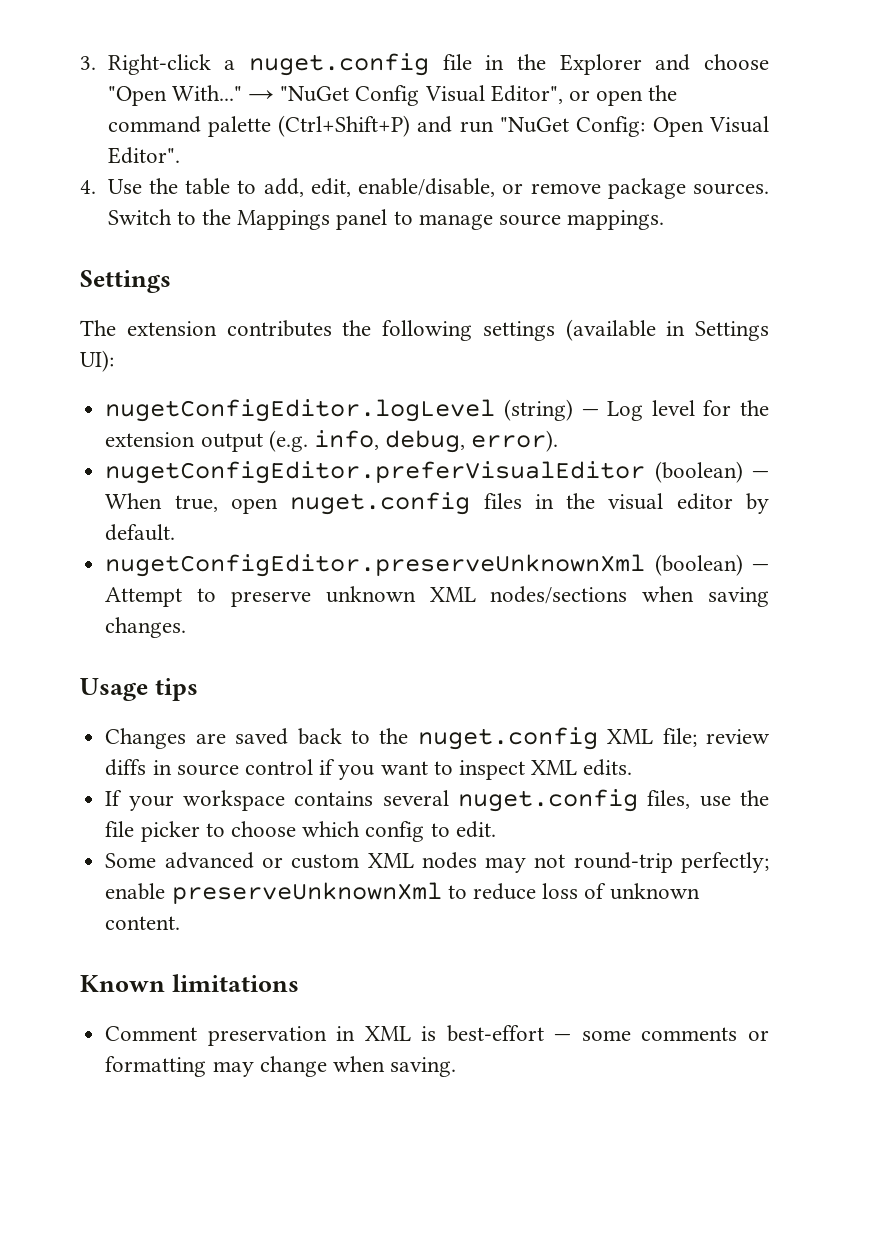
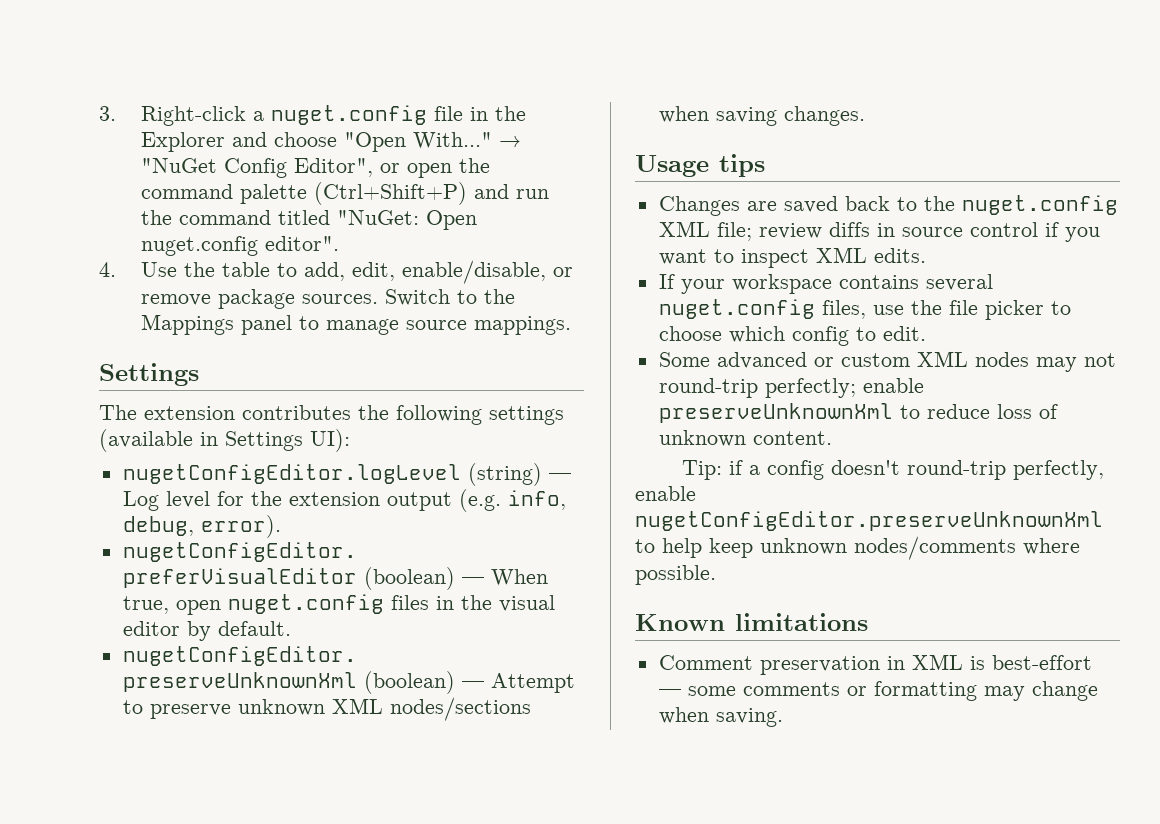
- → "NuGet Config Visual Editor", or open the command palette (Ctrl+Shift+P) and run "NuGet Config: Open Visual Editor".
+ → "NuGet Config Editor", or open the command palette (Ctrl+Shift+P) and run the command titled "NuGet: Open nuget.config editor".
+ Tip: if a config doesn't round-trip perfectly, enable nugetConfigEditor.preserveUnknownXml to help keep unknown nodes/comments where possible.

